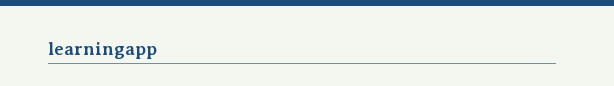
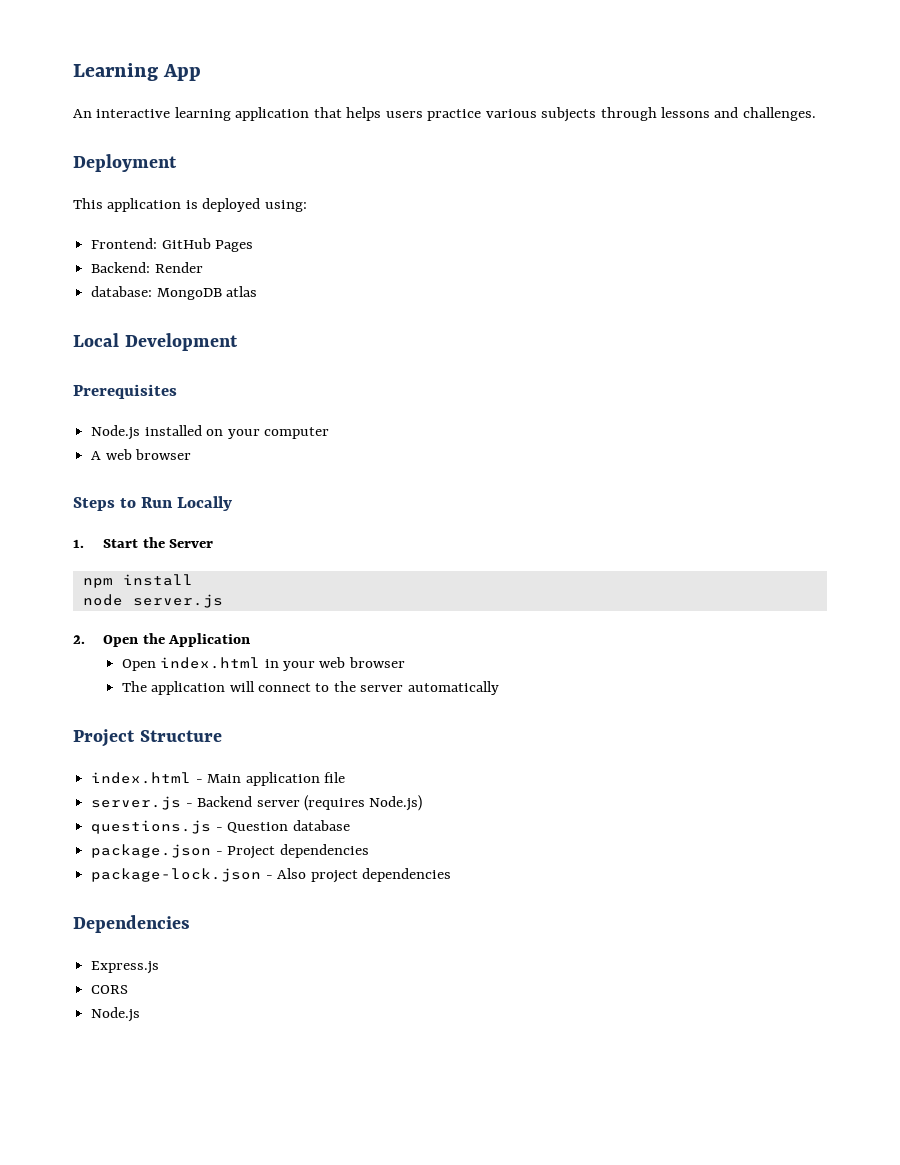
- learningapp
+ Learning App
+ An interactive learning application that helps users practice various subjects through lessons and challenges.
+ Deployment
+ This application is deployed using:
+ Frontend: GitHub Pages
+ Backend: Render
+ database: MongoDB atlas
+ Local Development
+ Prerequisites
+ Node.js installed on your computer
+ A web browser
+ Steps to Run Locally
+ 1. Start the Server
+ npm install
+ node server.js
+ 2. Open the Application
+ Open index.html in your web browser
+ The application will connect to the server automatically
+ Project Structure
+ index.html - Main application file
+ server.js - Backend server (requires Node.js)
+ questions.js - Question database
+ package.json - Project dependencies
+ package-lock.json - Also project dependencies
+ Dependencies
+ Express.js
+ CORS
+ Node.js

